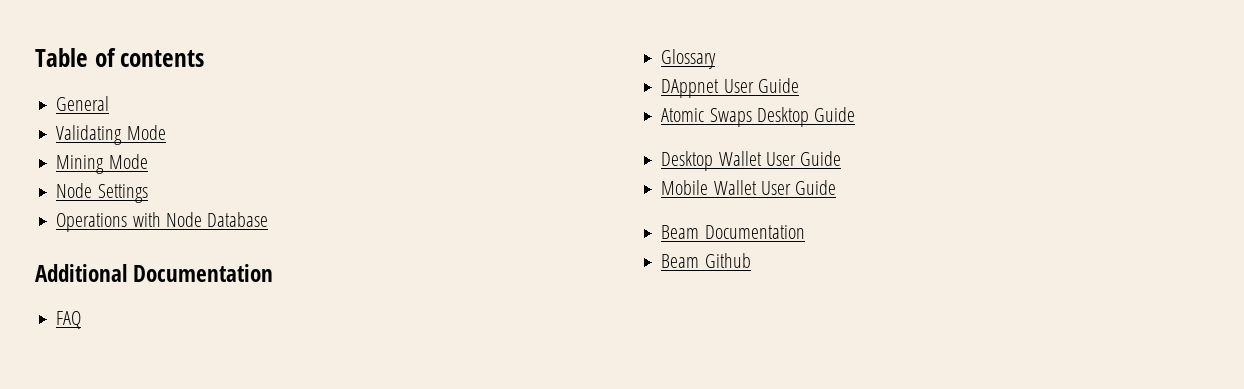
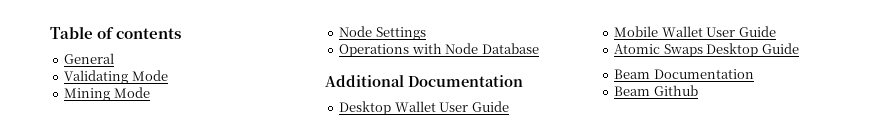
- FAQ
- Glossary
- DAppnet User Guide
- Atomic Swaps Desktop Guide
+ Atomic Swaps Desktop Guide

